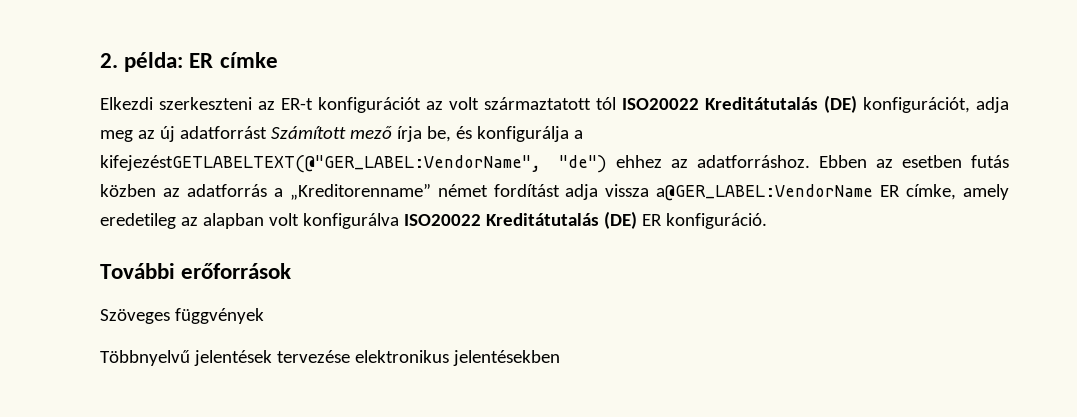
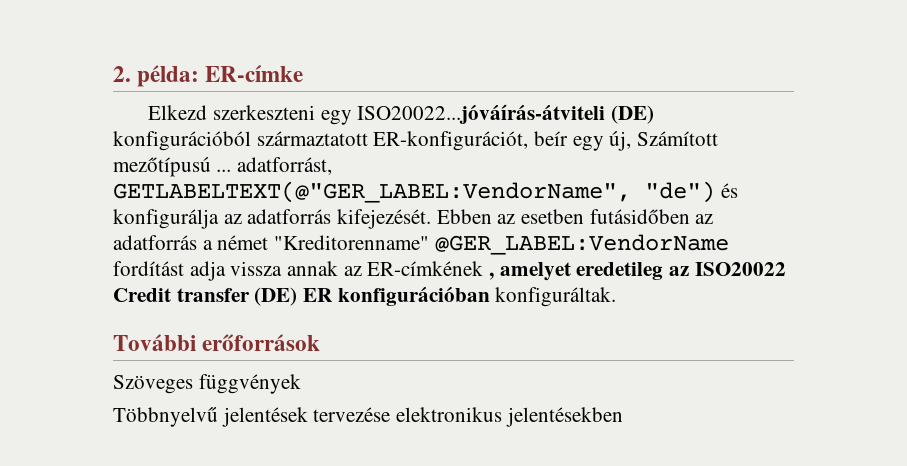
- 2. példa: ER címke
- Elkezdi szerkeszteni az ER-t konfigurációt az volt származtatott tól ISO20022 Kreditátutalás (DE) konfigurációt, adja meg az új adatforrást Számított mező írja be, és konfigurálja a kifejezéstGETLABELTEXT(@"GER_LABEL:VendorName", "de") ehhez az adatforráshoz.
+ 2. példa: ER-címke
+ Elkezd szerkeszteni egy ISO20022...jóváírás-átviteli (DE) konfigurációból származtatott ER-konfigurációt, beír egy új, Számított mezőtípusú ... adatforrást, GETLABELTEXT(@"GER_LABEL:VendorName", "de") és konfigurálja az adatforrás kifejezését.
- Ebben az esetben futás közben az adatforrás a „Kreditorenname” német fordítást adja vissza a@GER_LABEL:VendorName ER címke, amely eredetileg az alapban volt konfigurálva ISO20022 Kreditátutalás (DE) ER konfiguráció.
+ Ebben az esetben futásidőben az adatforrás a német "Kreditorenname" @GER_LABEL:VendorName fordítást adja vissza annak az ER-címkének , amelyet eredetileg az ISO20022 Credit transfer (DE) ER konfigurációban konfiguráltak.

